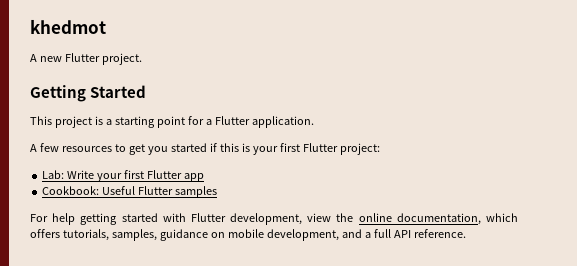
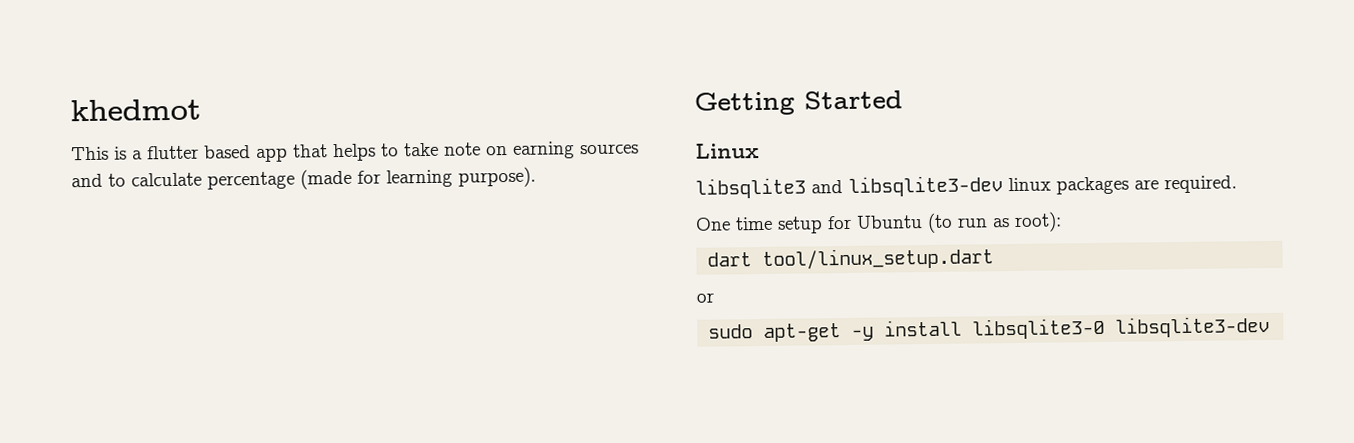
- A new Flutter project.
+ This is a flutter based app that helps to take note on earning sources and to calculate percentage (made for learning purpose).
  Getting Started
- This project is a starting point for a Flutter application.
- A few resources to get you started if this is your first Flutter project:
- Lab: Write your first Flutter app
- Cookbook: Useful Flutter samples
- For help getting started with Flutter development, view the online documentation, which offers tutorials, samples, guidance on mobile development, and a full API reference.
+ Linux
+ libsqlite3 and libsqlite3-dev linux packages are required.
+ One time setup for Ubuntu (to run as root):
+ dart tool/linux_setup.dart
+ or
+ sudo apt-get -y install libsqlite3-0 libsqlite3-dev

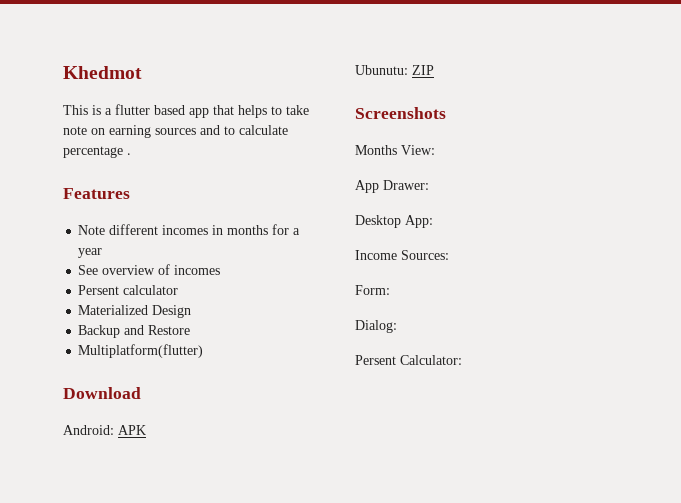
- khedmot
+ Khedmot
- This is a flutter based app that helps to take note on earning sources and to calculate percentage (made for learning purpose).
- Getting Started
- Linux
- libsqlite3 and libsqlite3-dev linux packages are required.
- One time setup for Ubuntu (to run as root):
- dart tool/linux_setup.dart
- or
- sudo apt-get -y install libsqlite3-0 libsqlite3-dev
+ This is a flutter based app that helps to take note on earning sources and to calculate percentage .
+ Features
+ Note different incomes in months for a year
+ See overview of incomes
+ Persent calculator
+ Materialized Design
+ Backup and Restore
+ Multiplatform(flutter)
+ Download
+ Android: APK
+ Ubunutu: ZIP
+ Screenshots
+ Months View:
+ App Drawer:
+ Desktop App:
+ Income Sources:
+ Form:
+ Dialog:
+ Persent Calculator:

